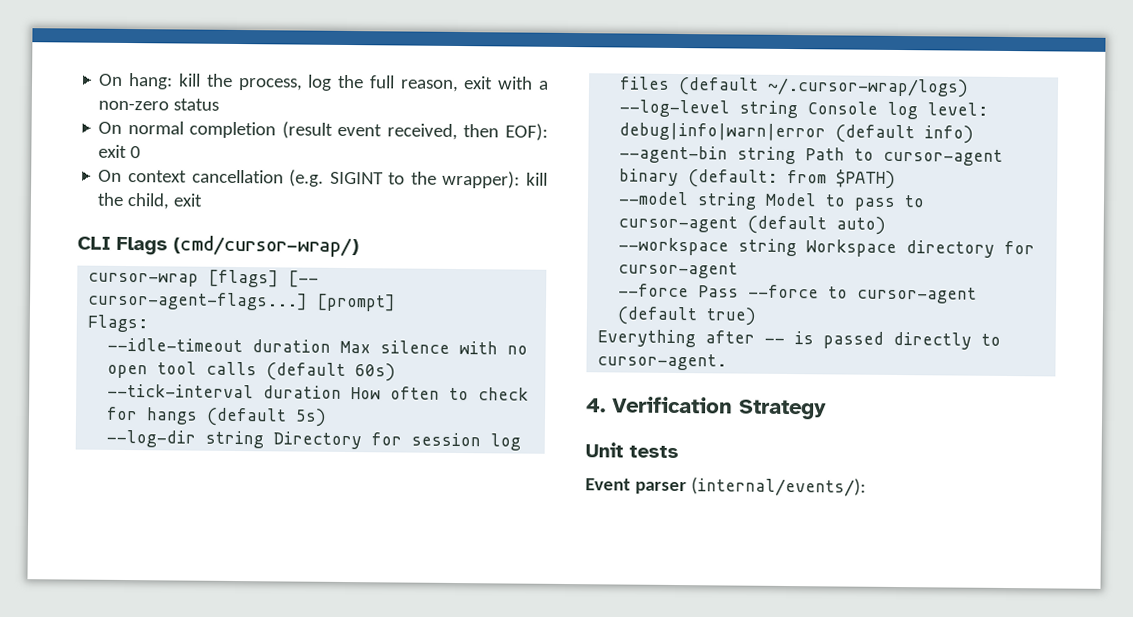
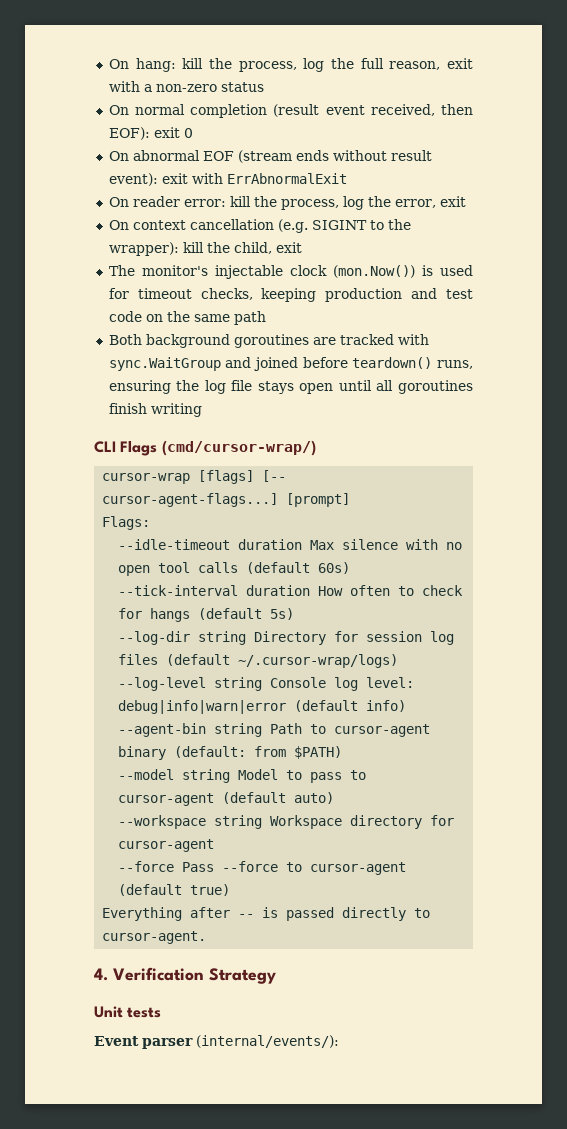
+ On abnormal EOF (stream ends without result event): exit with ErrAbnormalExit
+ On reader error: kill the process, log the error, exit
+ The monitor's injectable clock (mon.Now()) is used for timeout checks, keeping production and test code on the same path
+ Both background goroutines are tracked with sync.WaitGroup and joined before teardown() runs, ensuring the log file stays open until all goroutines finish writing

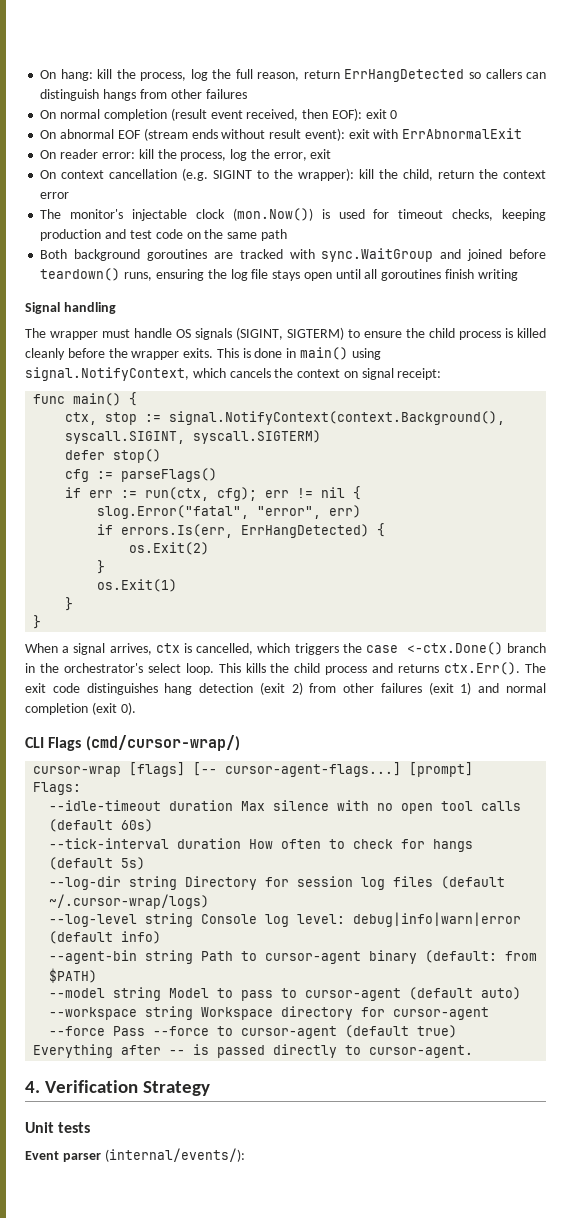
- On hang: kill the process, log the full reason, exit with a non-zero status
+ On hang: kill the process, log the full reason, return ErrHangDetected so callers can distinguish hangs from other failures
- On context cancellation (e.g. SIGINT to the wrapper): kill the child, exit
+ On context cancellation (e.g. SIGINT to the wrapper): kill the child, return the context error
+ Signal handling
+ The wrapper must handle OS signals (SIGINT, SIGTERM) to ensure the child process is killed cleanly before the wrapper exits. This is done in main() using signal.NotifyContext, which cancels the context on signal receipt:
+ func main() {
+ ctx, stop := signal.NotifyContext(context.Background(), syscall.SIGINT, syscall.SIGTERM)
+ defer stop()
+ cfg := parseFlags()
+ if err := run(ctx, cfg); err != nil {
+ slog.Error("fatal", "error", err)
+ if errors.Is(err, ErrHangDetected) {
+ os.Exit(2)
+ }
+ os.Exit(1)
+ }
+ }
+ When a signal arrives, ctx is cancelled, which triggers the case <-ctx.Done() branch in the orchestrator's select loop. This kills the child process and returns ctx.Err(). The exit code distinguishes hang detection (exit 2) from other failures (exit 1) and normal completion (exit 0).

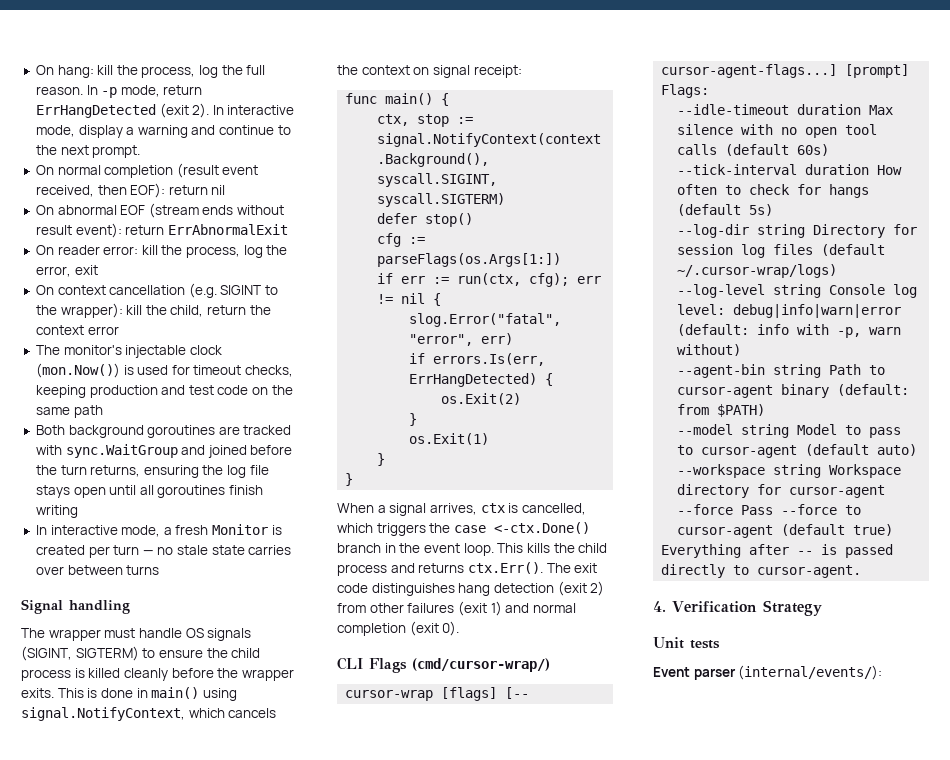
- On hang: kill the process, log the full reason, return ErrHangDetected so callers can distinguish hangs from other failures
+ On hang: kill the process, log the full reason. In -p mode, return ErrHangDetected (exit 2). In interactive mode, display a warning and continue to the next prompt.
- On normal completion (result event received, then EOF): exit 0
+ On normal completion (result event received, then EOF): return nil
- On abnormal EOF (stream ends without result event): exit with ErrAbnormalExit
+ On abnormal EOF (stream ends without result event): return ErrAbnormalExit
- Both background goroutines are tracked with sync.WaitGroup and joined before teardown() runs, ensuring the log file stays open until all goroutines finish writing
+ Both background goroutines are tracked with sync.WaitGroup and joined before the turn returns, ensuring the log file stays open until all goroutines finish writing
+ In interactive mode, a fresh Monitor is created per turn — no stale state carries over between turns
- cfg := parseFlags()
+ cfg := parseFlags(os.Args[1:])
- When a signal arrives, ctx is cancelled, which triggers the case <-ctx.Done() branch in the orchestrator's select loop.
+ When a signal arrives, ctx is cancelled, which triggers the case <-ctx.Done() branch in the event loop.
- --log-level string Console log level: debug|info|warn|error (default info)
+ --log-level string Console log level: debug|info|warn|error (default: info with -p, warn without)

